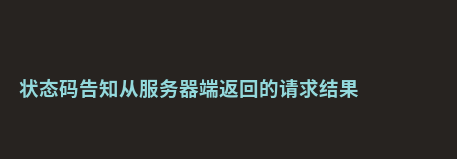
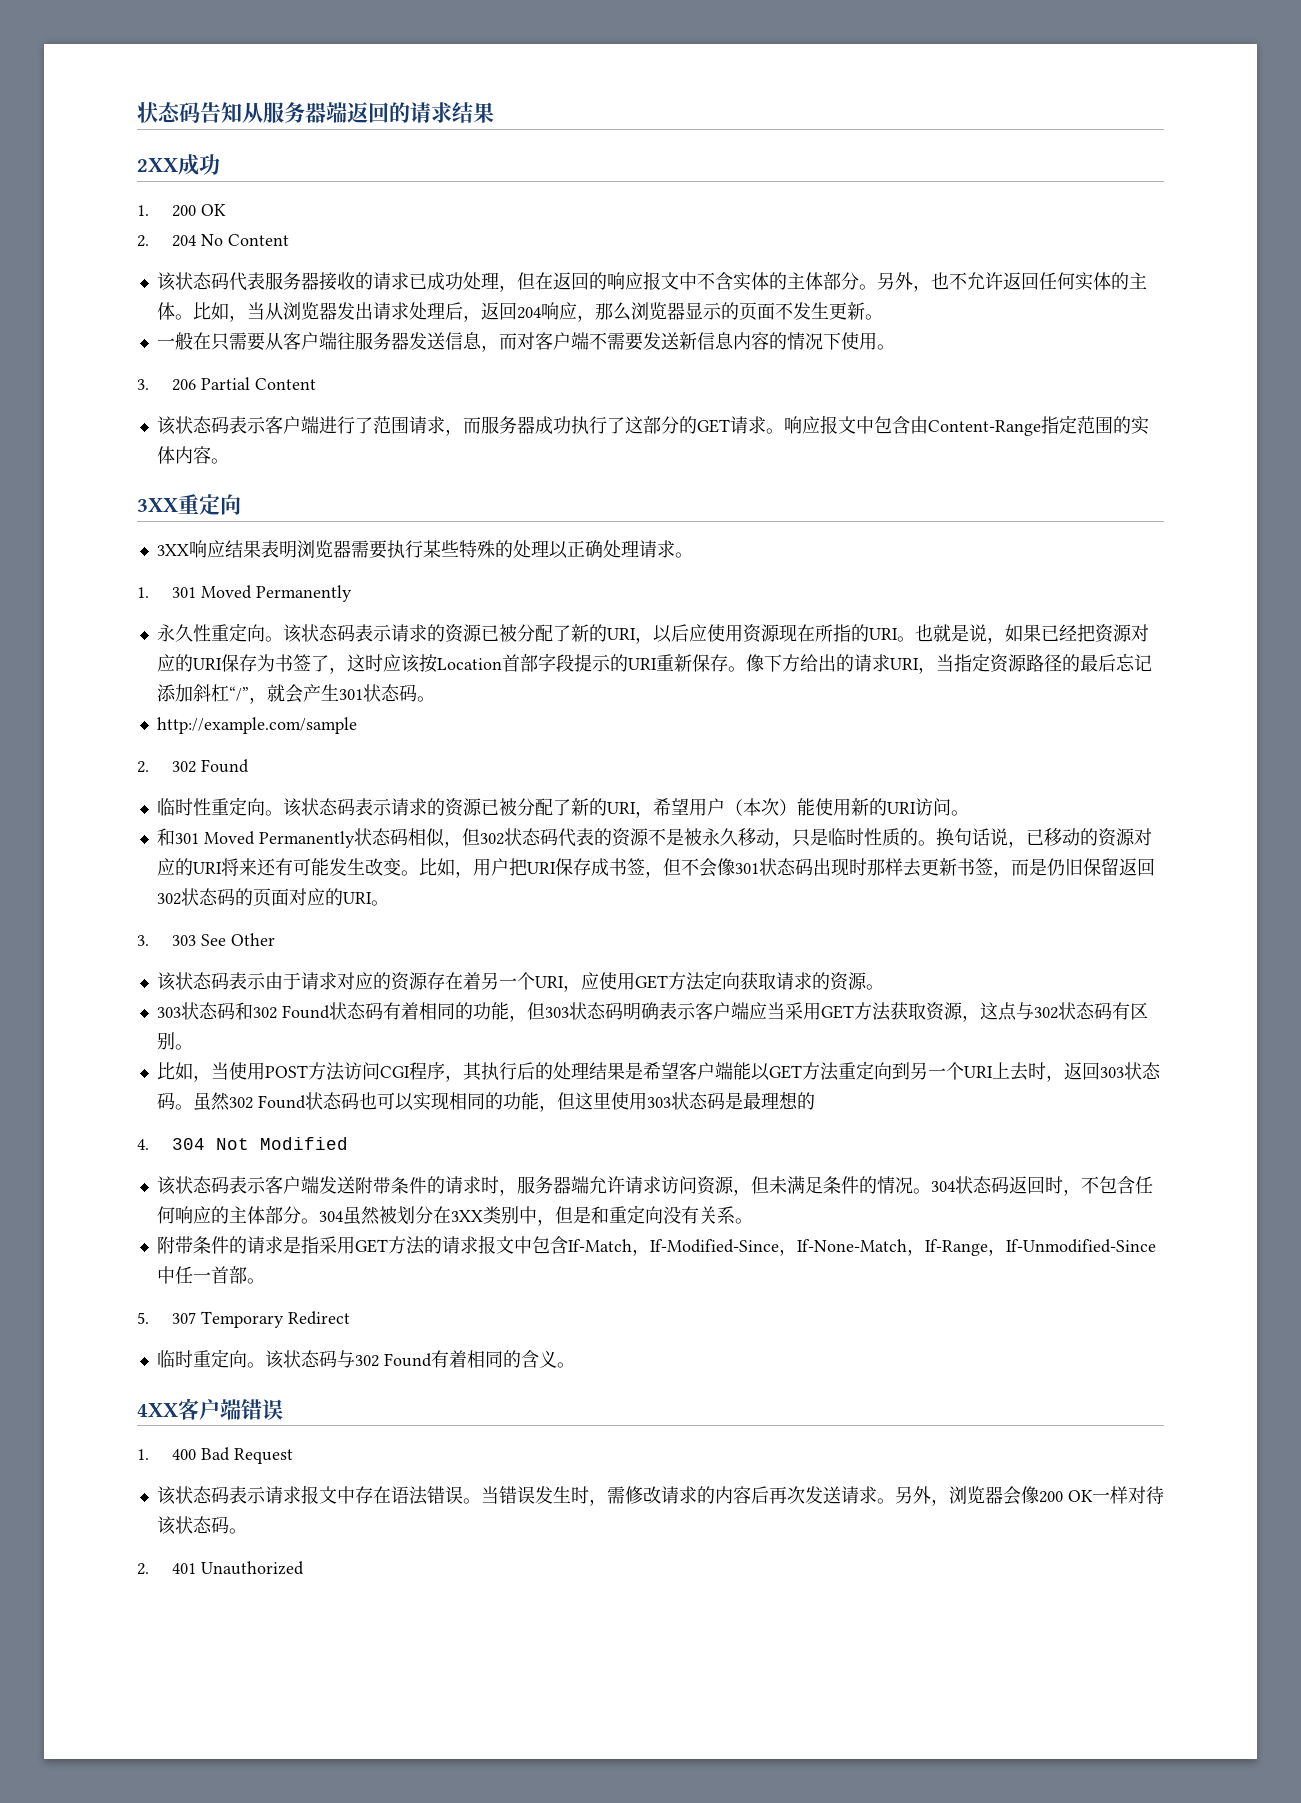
+ 2XX成功
+ 1. 200 OK
+ 2. 204 No Content
+ 该状态码代表服务器接收的请求已成功处理，但在返回的响应报文中不含实体的主体部分。另外，也不允许返回任何实体的主体。比如，当从浏览器发出请求处理后，返回204响应，那么浏览器显示的页面不发生更新。
+ 一般在只需要从客户端往服务器发送信息，而对客户端不需要发送新信息内容的情况下使用。
+ 3. 206 Partial Content
+ 该状态码表示客户端进行了范围请求，而服务器成功执行了这部分的GET请求。响应报文中包含由Content-Range指定范围的实体内容。
+ 3XX重定向
+ 3XX响应结果表明浏览器需要执行某些特殊的处理以正确处理请求。
+ 1. 301 Moved Permanently
+ 永久性重定向。该状态码表示请求的资源已被分配了新的URI，以后应使用资源现在所指的URI。也就是说，如果已经把资源对应的URI保存为书签了，这时应该按Location首部字段提示的URI重新保存。像下方给出的请求URI，当指定资源路径的最后忘记添加斜杠“/”，就会产生301状态码。
+ http://example.com/sample
+ 2. 302 Found
+ 临时性重定向。该状态码表示请求的资源已被分配了新的URI，希望用户（本次）能使用新的URI访问。
+ 和301 Moved Permanently状态码相似，但302状态码代表的资源不是被永久移动，只是临时性质的。换句话说，已移动的资源对应的URI将来还有可能发生改变。比如，用户把URI保存成书签，但不会像301状态码出现时那样去更新书签，而是仍旧保留返回302状态码的页面对应的URI。
+ 3. 303 See Other
+ 该状态码表示由于请求对应的资源存在着另一个URI，应使用GET方法定向获取请求的资源。
+ 303状态码和302 Found状态码有着相同的功能，但303状态码明确表示客户端应当采用GET方法获取资源，这点与302状态码有区别。
+ 比如，当使用POST方法访问CGI程序，其执行后的处理结果是希望客户端能以GET方法重定向到另一个URI上去时，返回303状态码。虽然302 Found状态码也可以实现相同的功能，但这里使用303状态码是最理想的
+ 4. 304 Not Modified
+ 该状态码表示客户端发送附带条件的请求时，服务器端允许请求访问资源，但未满足条件的情况。304状态码返回时，不包含任何响应的主体部分。304虽然被划分在3XX类别中，但是和重定向没有关系。
+ 附带条件的请求是指采用GET方法的请求报文中包含If-Match，If-Modified-Since，If-None-Match，If-Range，If-Unmodified-Since中任一首部。
+ 5. 307 Temporary Redirect
+ 临时重定向。该状态码与302 Found有着相同的含义。
+ 4XX客户端错误
+ 1. 400 Bad Request
+ 该状态码表示请求报文中存在语法错误。当错误发生时，需修改请求的内容后再次发送请求。另外，浏览器会像200 OK一样对待该状态码。
+ 2. 401 Unauthorized

